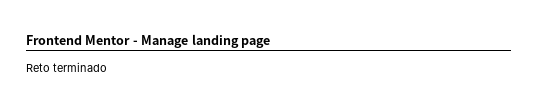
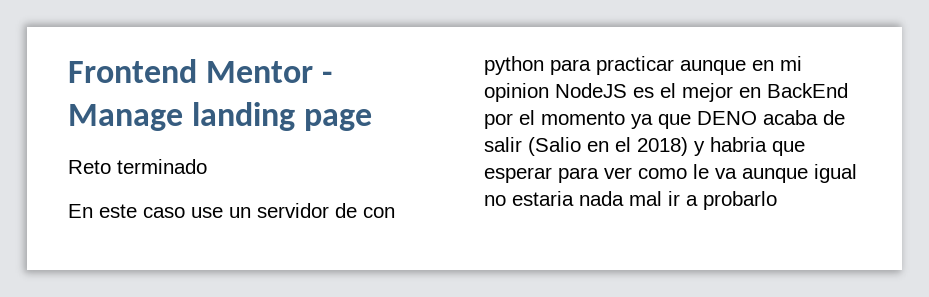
+ En este caso use un servidor de con python para practicar aunque en mi opinion NodeJS es el mejor en BackEnd por el momento ya que DENO acaba de salir (Salio en el 2018) y habria que esperar para ver como le va aunque igual no estaria nada mal ir a probarlo

